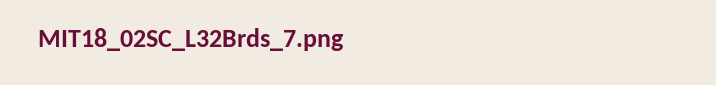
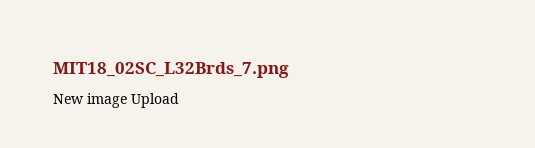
+ New image Upload

